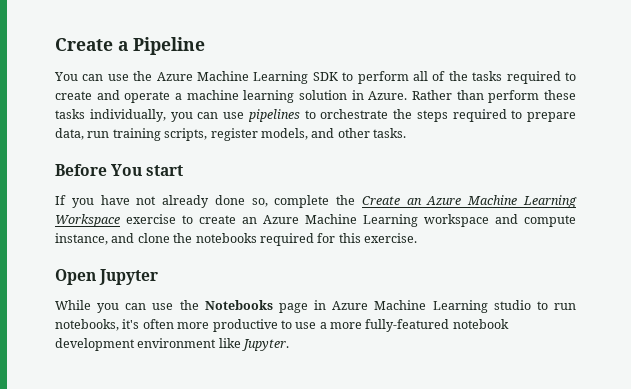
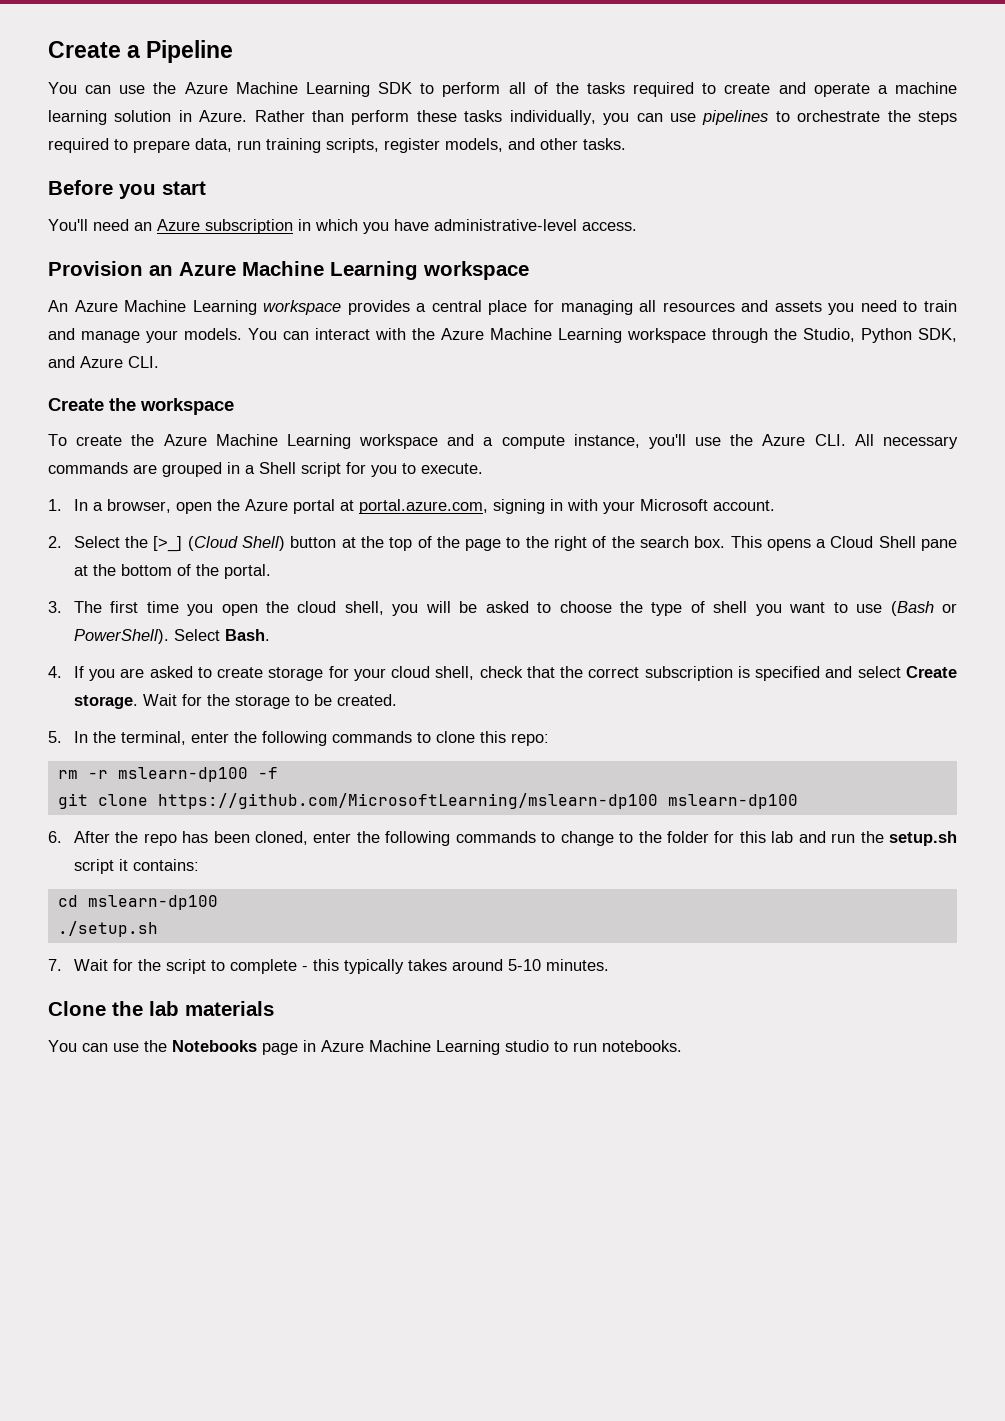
- Before You start
+ Before you start
- If you have not already done so, complete the Create an Azure Machine Learning Workspace exercise to create an Azure Machine Learning workspace and compute instance, and clone the notebooks required for this exercise.
- Open Jupyter
- While you can use the Notebooks page in Azure Machine Learning studio to run notebooks, it's often more productive to use a more fully-featured notebook development environment like Jupyter.
+ You'll need an Azure subscription in which you have administrative-level access.
+ Provision an Azure Machine Learning workspace
+ An Azure Machine Learning workspace provides a central place for managing all resources and assets you need to train and manage your models. You can interact with the Azure Machine Learning workspace through the Studio, Python SDK, and Azure CLI.
+ Create the workspace
+ To create the Azure Machine Learning workspace and a compute instance, you'll use the Azure CLI. All necessary commands are grouped in a Shell script for you to execute.
+ 1. In a browser, open the Azure portal at portal.azure.com, signing in with your Microsoft account.
+ 2. Select the [>_] (Cloud Shell) button at the top of the page to the right of the search box. This opens a Cloud Shell pane at the bottom of the portal.
+ 3. The first time you open the cloud shell, you will be asked to choose the type of shell you want to use (Bash or PowerShell). Select Bash.
+ 4. If you are asked to create storage for your cloud shell, check that the correct subscription is specified and select Create storage. Wait for the storage to be created.
+ 5. In the terminal, enter the following commands to clone this repo:
+ rm -r mslearn-dp100 -f
+ git clone https://github.com/MicrosoftLearning/mslearn-dp100 mslearn-dp100
+ 6. After the repo has been cloned, enter the following commands to change to the folder for this lab and run the setup.sh script it contains:
+ cd mslearn-dp100
+ ./setup.sh
+ 7. Wait for the script to complete - this typically takes around 5-10 minutes.
+ Clone the lab materials
+ You can use the Notebooks page in Azure Machine Learning studio to run notebooks.

